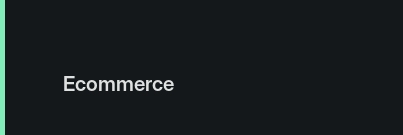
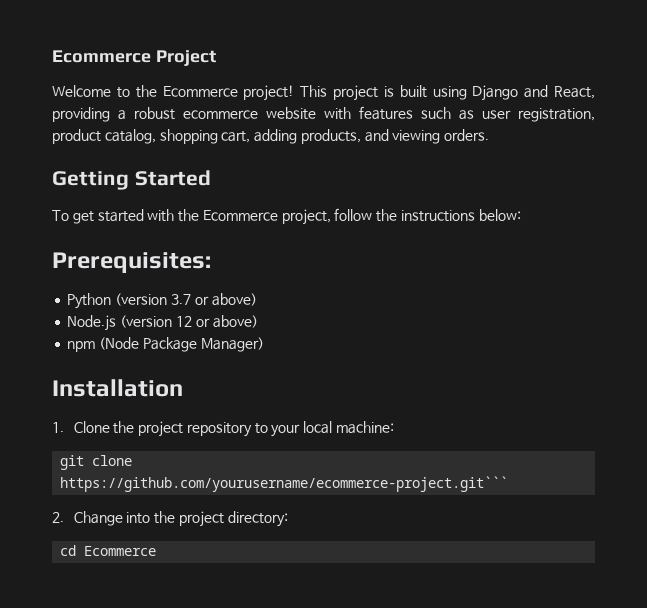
- Ecommerce
+ Ecommerce Project
+ Welcome to the Ecommerce project! This project is built using Django and React, providing a robust ecommerce website with features such as user registration, product catalog, shopping cart, adding products, and viewing orders.
+ Getting Started
+ To get started with the Ecommerce project, follow the instructions below:
+ Prerequisites:
+ Python (version 3.7 or above)
+ Node.js (version 12 or above)
+ npm (Node Package Manager)
+ Installation
+ 1. Clone the project repository to your local machine:
+ git clone https://github.com/yourusername/ecommerce-project.git```
+ 2. Change into the project directory:
+ cd Ecommerce

